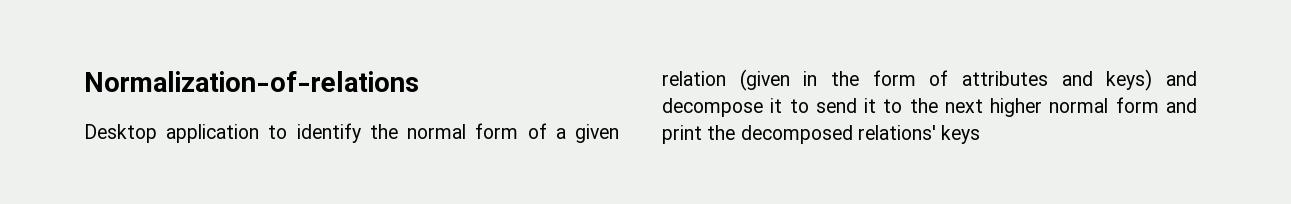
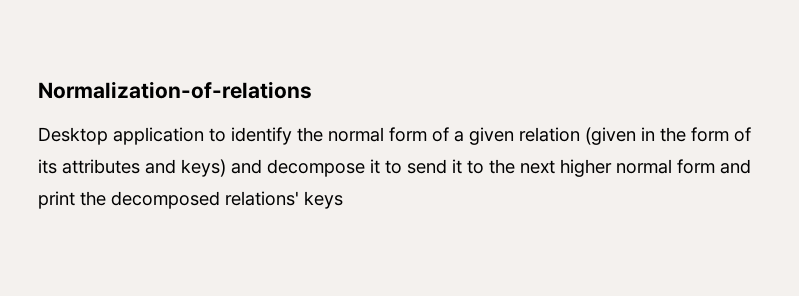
- Desktop application to identify the normal form of a given relation (given in the form of attributes and keys) and decompose it to send it to the next higher normal form and print the decomposed relations' keys
+ Desktop application to identify the normal form of a given relation (given in the form of its attributes and keys) and decompose it to send it to the next higher normal form and print the decomposed relations' keys

